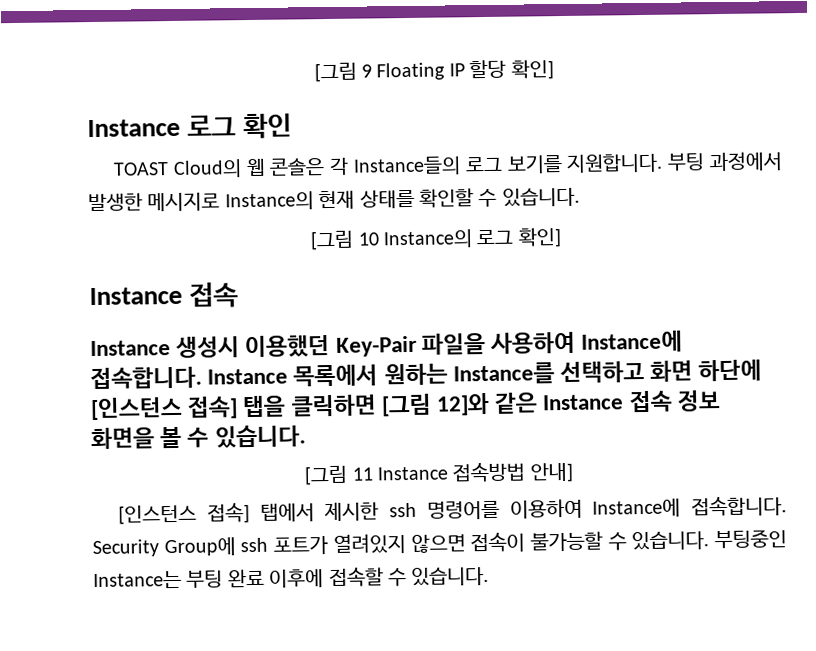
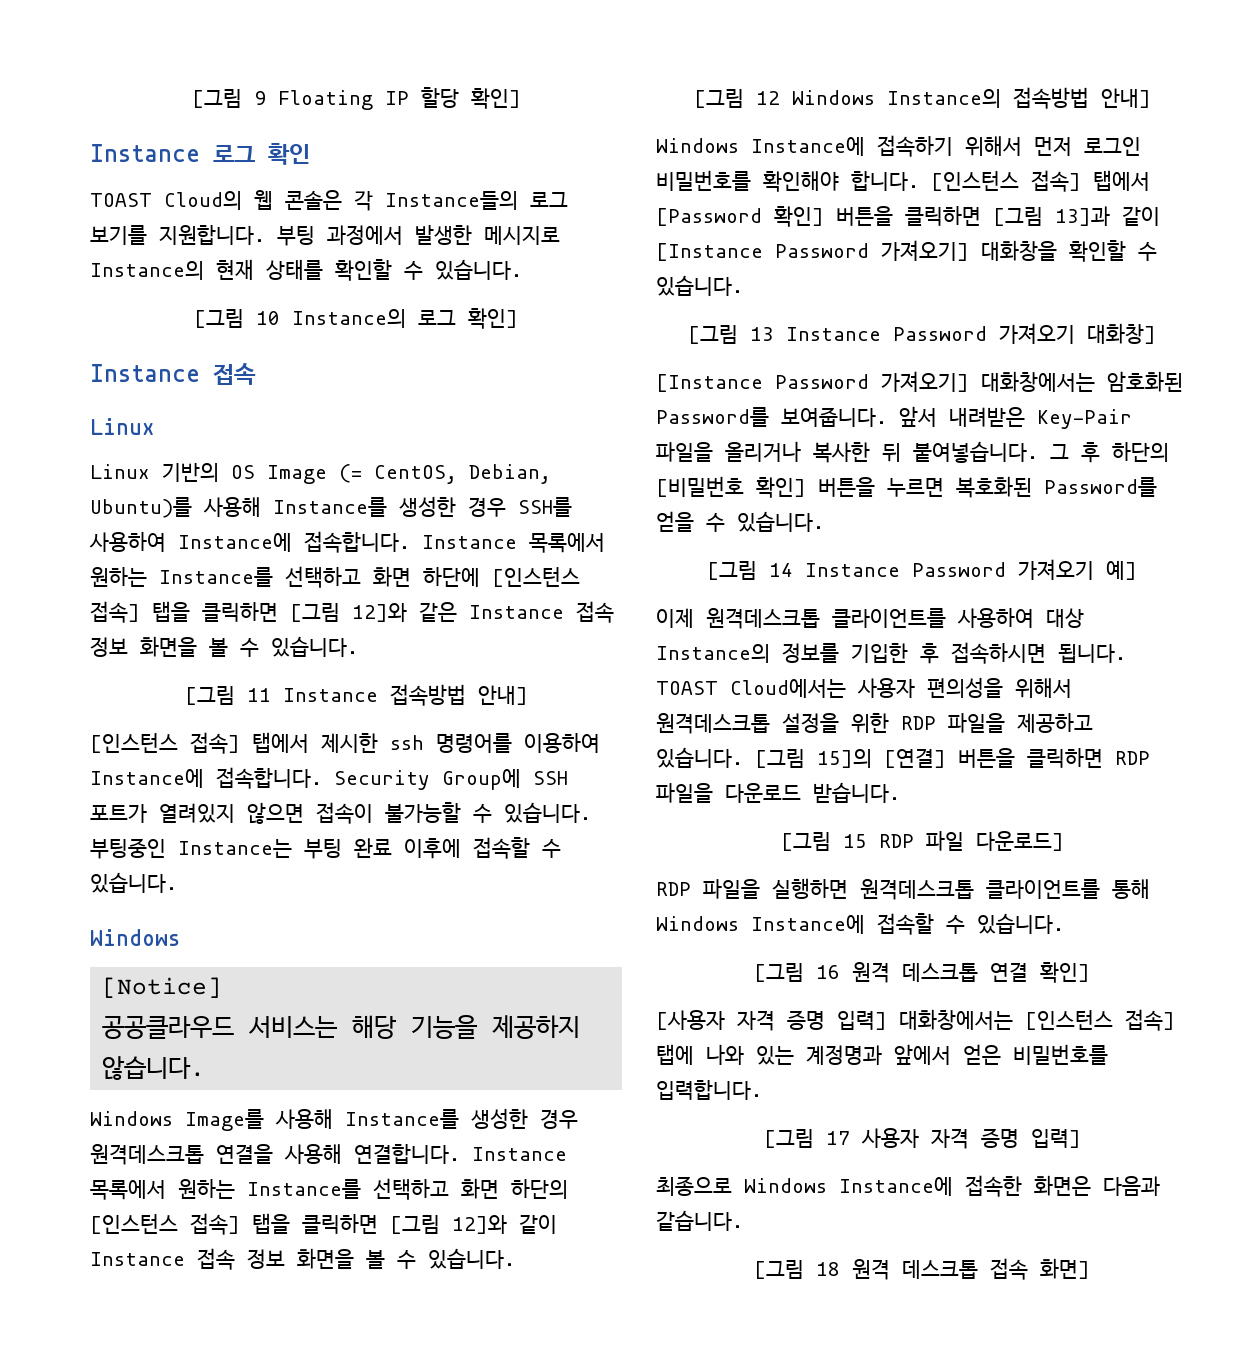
  [그림 10 Instance의 로그 확인]
  Instance 접속
- Instance 생성시 이용했던 Key-Pair 파일을 사용하여 Instance에 접속합니다.
+ Linux
+ Linux 기반의 OS Image (= CentOS, Debian, Ubuntu)를 사용해 Instance를 생성한 경우 SSH를 사용하여 Instance에 접속합니다.
- Security Group에 ssh 포트가 열려있지 않으면 접속이 불가능할 수 있습니다.
+ Security Group에 SSH 포트가 열려있지 않으면 접속이 불가능할 수 있습니다.
  부팅중인 Instance는 부팅 완료 이후에 접속할 수 있습니다.
+ Windows
+ [Notice]
+ 공공클라우드 서비스는 해당 기능을 제공하지 않습니다.
+ Windows Image를 사용해 Instance를 생성한 경우 원격데스크톱 연결을 사용해 연결합니다. Instance 목록에서 원하는 Instance를 선택하고 화면 하단의 [인스턴스 접속] 탭을 클릭하면 [그림 12]와 같이 Instance 접속 정보 화면을 볼 수 있습니다.
+ [그림 12 Windows Instance의 접속방법 안내]
+ Windows Instance에 접속하기 위해서 먼저 로그인 비밀번호를 확인해야 합니다. [인스턴스 접속] 탭에서 [Password 확인] 버튼을 클릭하면 [그림 13]과 같이 [Instance Password 가져오기] 대화창을 확인할 수 있습니다.
+ [그림 13 Instance Password 가져오기 대화창]
+ [Instance Password 가져오기] 대화창에서는 암호화된 Password를 보여줍니다. 앞서 내려받은 Key-Pair 파일을 올리거나 복사한 뒤 붙여넣습니다. 그 후 하단의 [비밀번호 확인] 버튼을 누르면 복호화된 Password를 얻을 수 있습니다.
+ [그림 14 Instance Password 가져오기 예]
+ 이제 원격데스크톱 클라이언트를 사용하여 대상 Instance의 정보를 기입한 후 접속하시면 됩니다. TOAST Cloud에서는 사용자 편의성을 위해서 원격데스크톱 설정을 위한 RDP 파일을 제공하고 있습니다. [그림 15]의 [연결] 버튼을 클릭하면 RDP 파일을 다운로드 받습니다.
+ [그림 15 RDP 파일 다운로드]
+ RDP 파일을 실행하면 원격데스크톱 클라이언트를 통해 Windows Instance에 접속할 수 있습니다.
+ [그림 16 원격 데스크톱 연결 확인]
+ [사용자 자격 증명 입력] 대화창에서는 [인스턴스 접속] 탭에 나와 있는 계정명과 앞에서 얻은 비밀번호를 입력합니다.
+ [그림 17 사용자 자격 증명 입력]
+ 최종으로 Windows Instance에 접속한 화면은 다음과 같습니다.
+ [그림 18 원격 데스크톱 접속 화면]

